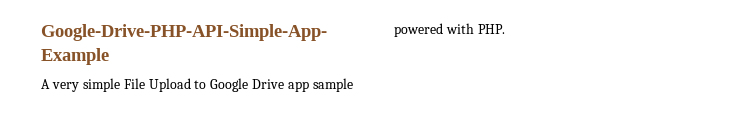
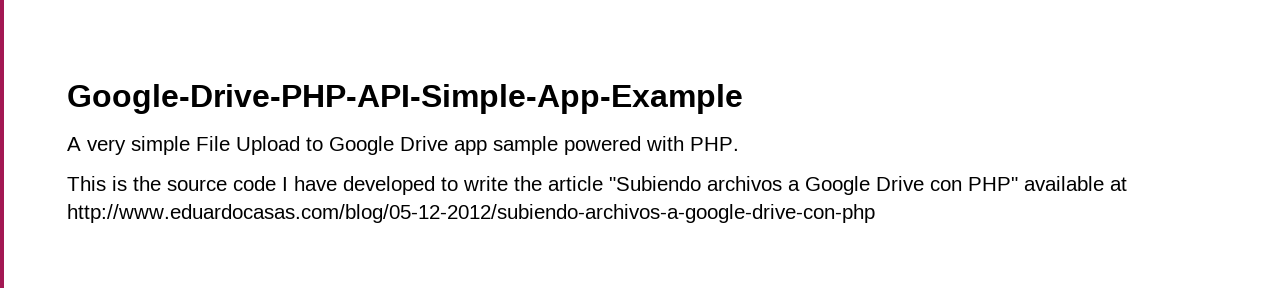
+ This is the source code I have developed to write the article "Subiendo archivos a Google Drive con PHP" available at http://www.eduardocasas.com/blog/05-12-2012/subiendo-archivos-a-google-drive-con-php

